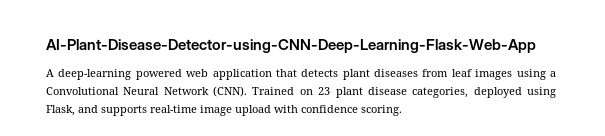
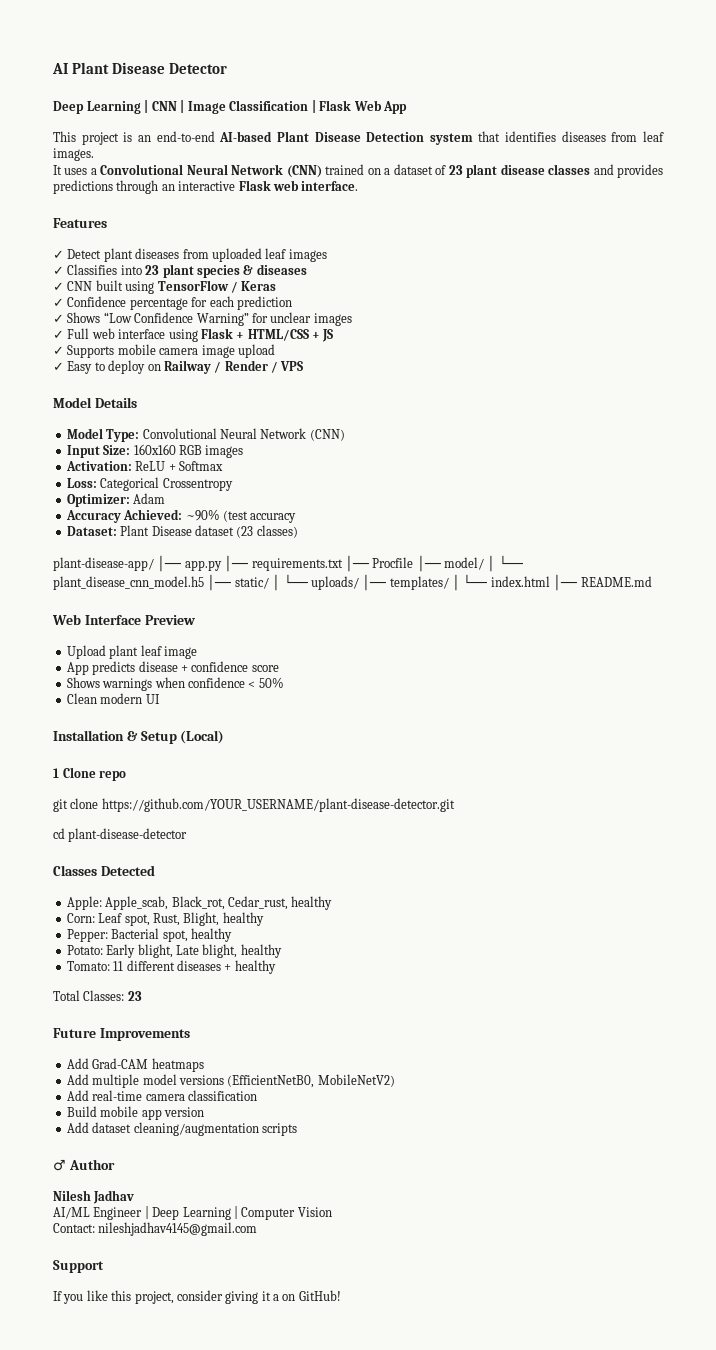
- AI-Plant-Disease-Detector-using-CNN-Deep-Learning-Flask-Web-App
- A deep-learning powered web application that detects plant diseases from leaf images using a Convolutional Neural Network (CNN). Trained on 23 plant disease categories, deployed using Flask, and supports real-time image upload with confidence scoring.
+ AI Plant Disease Detector
+ Deep Learning | CNN | Image Classification | Flask Web App
+ This project is an end-to-end AI-based Plant Disease Detection system that identifies diseases from leaf images.
+ It uses a Convolutional Neural Network (CNN) trained on a dataset of 23 plant disease classes and provides predictions through an interactive Flask web interface.
+ Features
+ ✓ Detect plant diseases from uploaded leaf images
+ ✓ Classifies into 23 plant species & diseases
+ ✓ CNN built using TensorFlow / Keras
+ ✓ Confidence percentage for each prediction
+ ✓ Shows “Low Confidence Warning” for unclear images
+ ✓ Full web interface using Flask + HTML/CSS + JS
+ ✓ Supports mobile camera image upload
+ ✓ Easy to deploy on Railway / Render / VPS
+ Model Details
+ Model Type: Convolutional Neural Network (CNN)
+ Input Size: 160x160 RGB images
+ Activation: ReLU + Softmax
+ Loss: Categorical Crossentropy
+ Optimizer: Adam
+ Accuracy Achieved: ~90% (test accuracy
+ Dataset: Plant Disease dataset (23 classes)
+ plant-disease-app/ │── app.py │── requirements.txt │── Procfile │── model/ │ └── plant_disease_cnn_model.h5 │── static/ │ └── uploads/ │── templates/ │ └── index.html │── README.md
+ Web Interface Preview
+ Upload plant leaf image
+ App predicts disease + confidence score
+ Shows warnings when confidence < 50%
+ Clean modern UI
+ Installation & Setup (Local)
+ 1 Clone repo
+ git clone https://github.com/YOUR_USERNAME/plant-disease-detector.git
+ cd plant-disease-detector
+ Classes Detected
+ Apple: Apple_scab, Black_rot, Cedar_rust, healthy
+ Corn: Leaf spot, Rust, Blight, healthy
+ Pepper: Bacterial spot, healthy
+ Potato: Early blight, Late blight, healthy
+ Tomato: 11 different diseases + healthy
+ Total Classes: 23
+ Future Improvements
+ Add Grad-CAM heatmaps
+ Add multiple model versions (EfficientNetB0, MobileNetV2)
+ Add real-time camera classification
+ Build mobile app version
+ Add dataset cleaning/augmentation scripts
+ ♂ Author
+ Nilesh Jadhav
+ AI/ML Engineer | Deep Learning | Computer Vision
+ Contact: nileshjadhav4145@gmail.com
+ Support
+ If you like this project, consider giving it a on GitHub!

